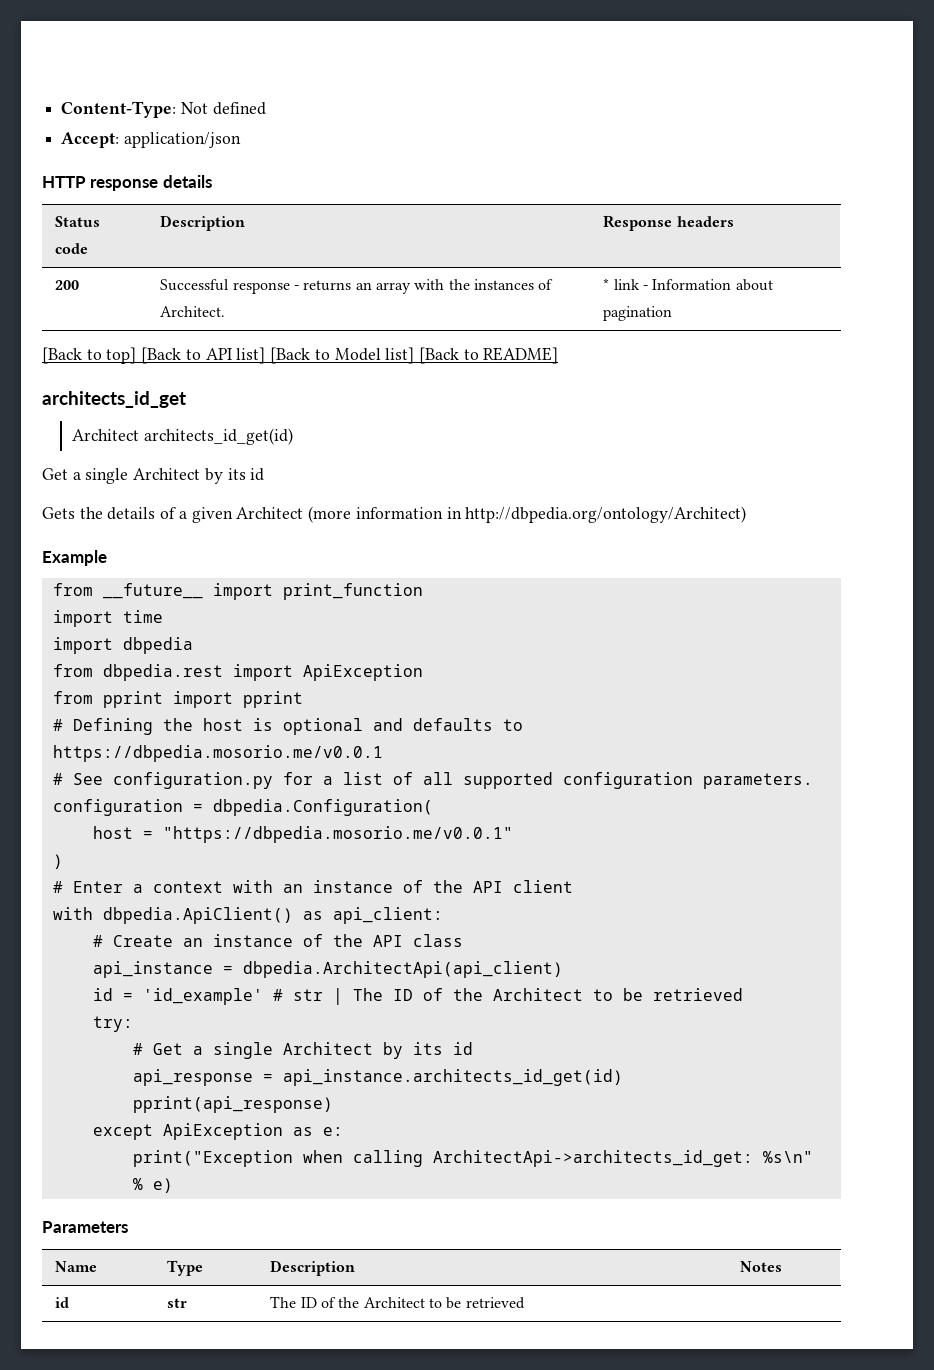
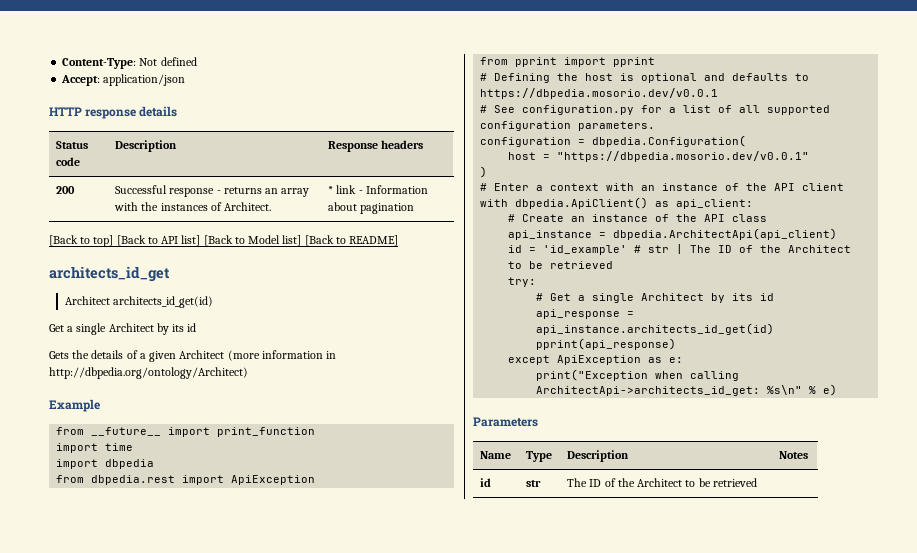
- # Defining the host is optional and defaults to https://dbpedia.mosorio.me/v0.0.1
+ # Defining the host is optional and defaults to https://dbpedia.mosorio.dev/v0.0.1
- host = "https://dbpedia.mosorio.me/v0.0.1"
+ host = "https://dbpedia.mosorio.dev/v0.0.1"

